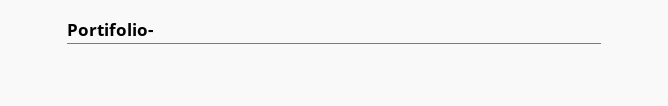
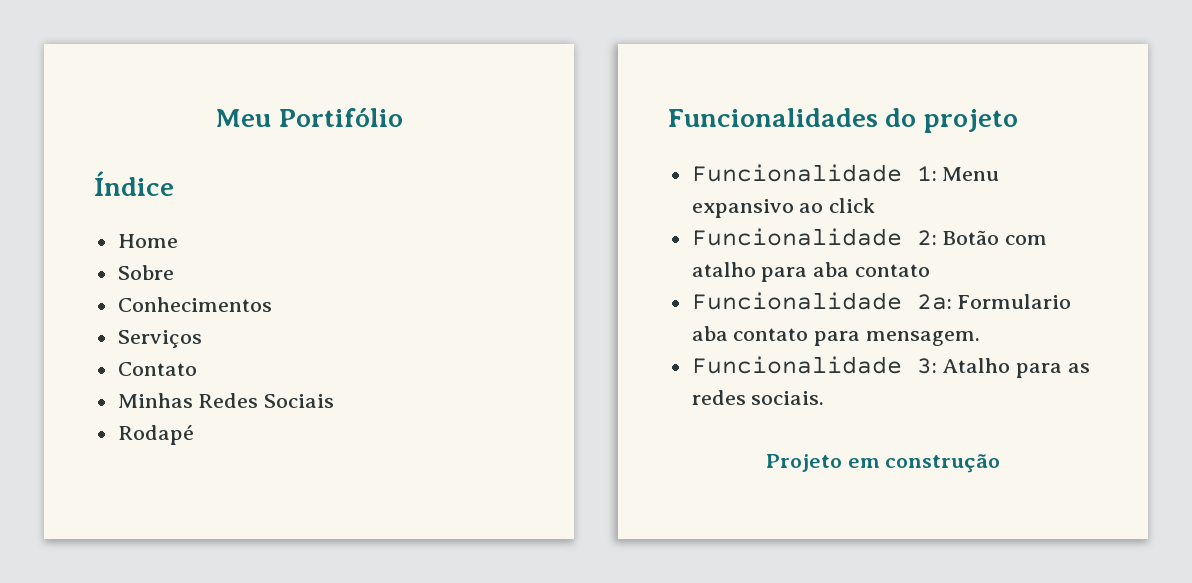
- Portifolio-
+ Meu Portifólio
+ Índice
+ Home
+ Sobre
+ Conhecimentos
+ Serviços
+ Contato
+ Minhas Redes Sociais
+ Rodapé
+ Funcionalidades do projeto
+ Funcionalidade 1: Menu expansivo ao click
+ Funcionalidade 2: Botão com atalho para aba contato
+ Funcionalidade 2a: Formulario aba contato para mensagem.
+ Funcionalidade 3: Atalho para as redes sociais.
+ Projeto em construção

